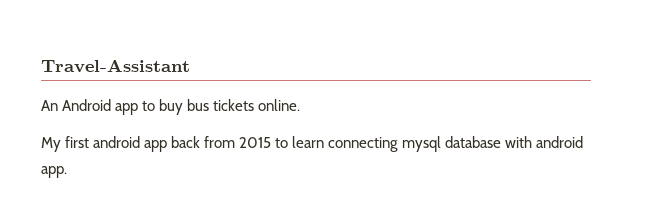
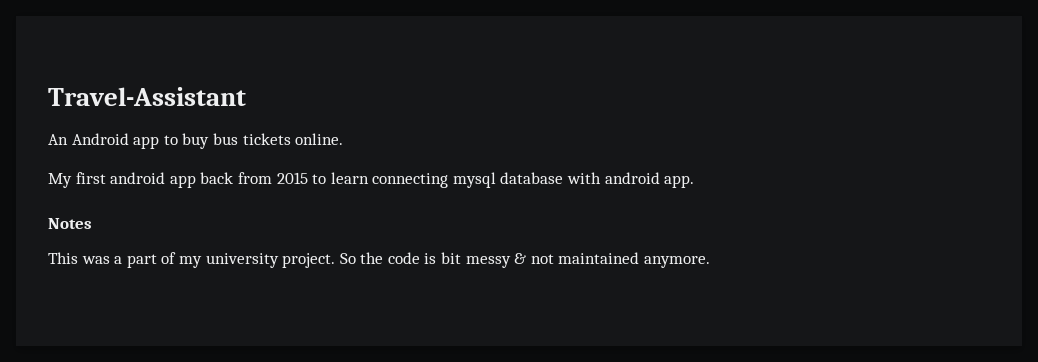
+ Notes
+ This was a part of my university project. So the code is bit messy & not maintained anymore.

